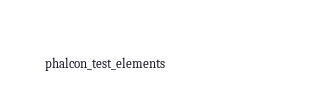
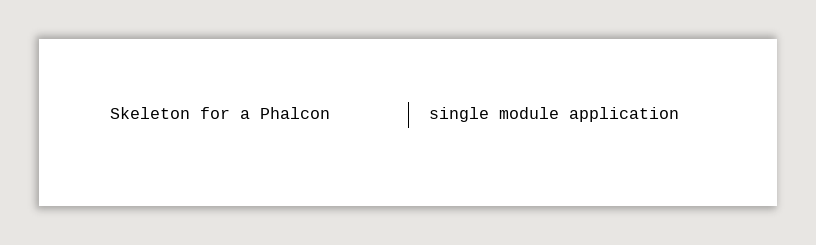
- phalcon_test_elements
+ Skeleton for a Phalcon single module application

